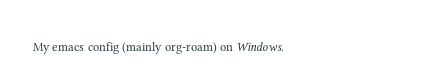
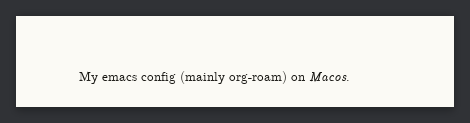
- My emacs config (mainly org-roam) on Windows.
+ My emacs config (mainly org-roam) on Macos.

